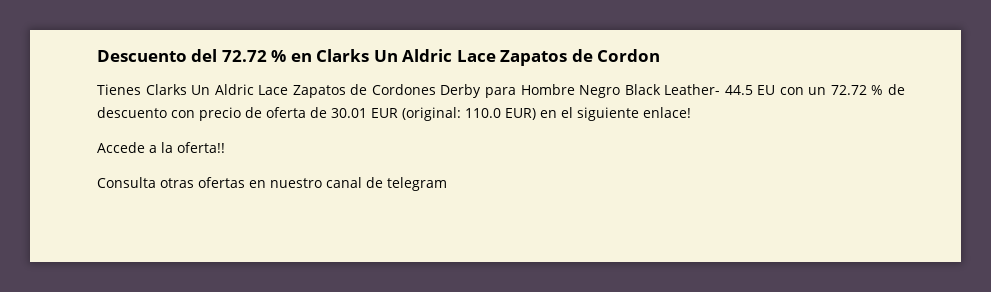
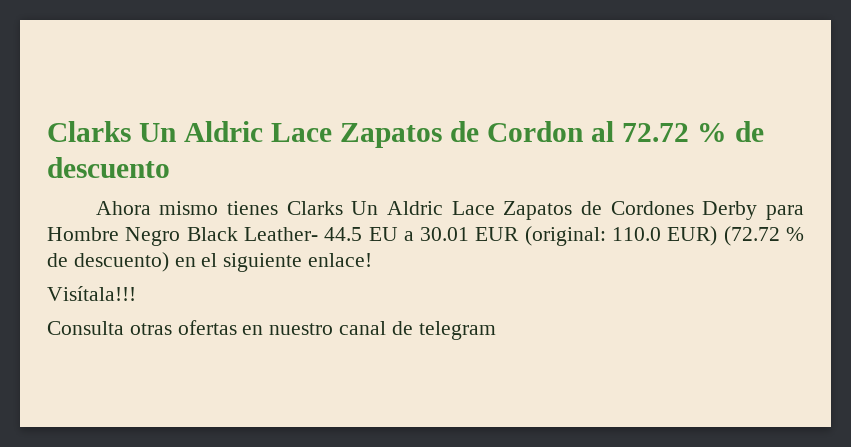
- Descuento del 72.72 % en Clarks Un Aldric Lace Zapatos de Cordon
- Tienes Clarks Un Aldric Lace Zapatos de Cordones Derby para Hombre Negro Black Leather- 44.5 EU con un 72.72 % de descuento con precio de oferta de 30.01 EUR (original: 110.0 EUR) en el siguiente enlace!
+ Clarks Un Aldric Lace Zapatos de Cordon al 72.72 % de descuento
+ Ahora mismo tienes Clarks Un Aldric Lace Zapatos de Cordones Derby para Hombre Negro Black Leather- 44.5 EU a 30.01 EUR (original: 110.0 EUR) (72.72 % de descuento) en el siguiente enlace!
- Accede a la oferta!!
+ Visítala!!!

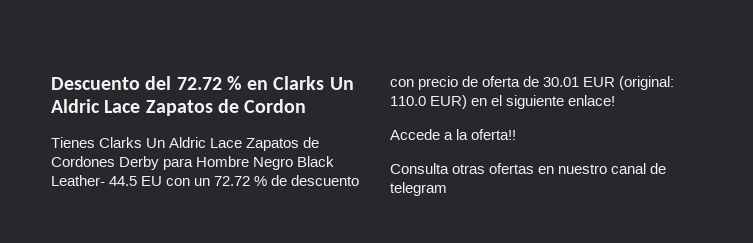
- Clarks Un Aldric Lace Zapatos de Cordon al 72.72 % de descuento
- Ahora mismo tienes Clarks Un Aldric Lace Zapatos de Cordones Derby para Hombre Negro Black Leather- 44.5 EU a 30.01 EUR (original: 110.0 EUR) (72.72 % de descuento) en el siguiente enlace!
+ Descuento del 72.72 % en Clarks Un Aldric Lace Zapatos de Cordon
+ Tienes Clarks Un Aldric Lace Zapatos de Cordones Derby para Hombre Negro Black Leather- 44.5 EU con un 72.72 % de descuento con precio de oferta de 30.01 EUR (original: 110.0 EUR) en el siguiente enlace!
- Visítala!!!
+ Accede a la oferta!!

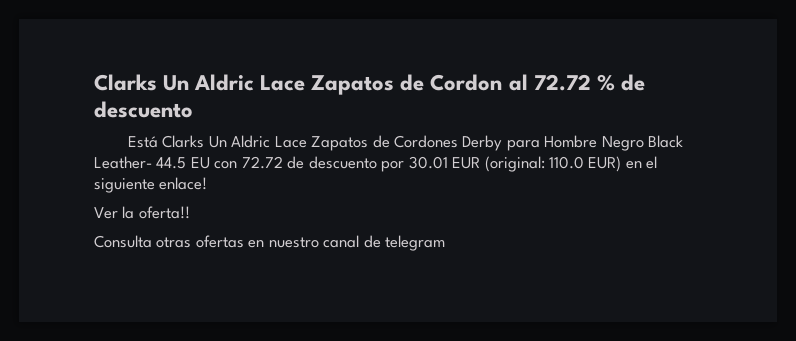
- Descuento del 72.72 % en Clarks Un Aldric Lace Zapatos de Cordon
- Tienes Clarks Un Aldric Lace Zapatos de Cordones Derby para Hombre Negro Black Leather- 44.5 EU con un 72.72 % de descuento con precio de oferta de 30.01 EUR (original: 110.0 EUR) en el siguiente enlace!
+ Clarks Un Aldric Lace Zapatos de Cordon al 72.72 % de descuento
+ Está Clarks Un Aldric Lace Zapatos de Cordones Derby para Hombre Negro Black Leather- 44.5 EU con 72.72 de descuento por 30.01 EUR (original: 110.0 EUR) en el siguiente enlace!
- Accede a la oferta!!
+ Ver la oferta!!

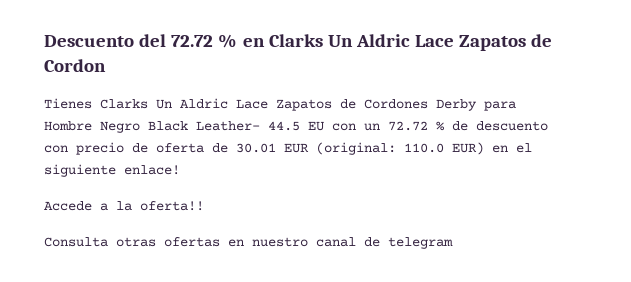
- Clarks Un Aldric Lace Zapatos de Cordon al 72.72 % de descuento
- Está Clarks Un Aldric Lace Zapatos de Cordones Derby para Hombre Negro Black Leather- 44.5 EU con 72.72 de descuento por 30.01 EUR (original: 110.0 EUR) en el siguiente enlace!
+ Descuento del 72.72 % en Clarks Un Aldric Lace Zapatos de Cordon
+ Tienes Clarks Un Aldric Lace Zapatos de Cordones Derby para Hombre Negro Black Leather- 44.5 EU con un 72.72 % de descuento con precio de oferta de 30.01 EUR (original: 110.0 EUR) en el siguiente enlace!
- Ver la oferta!!
+ Accede a la oferta!!

